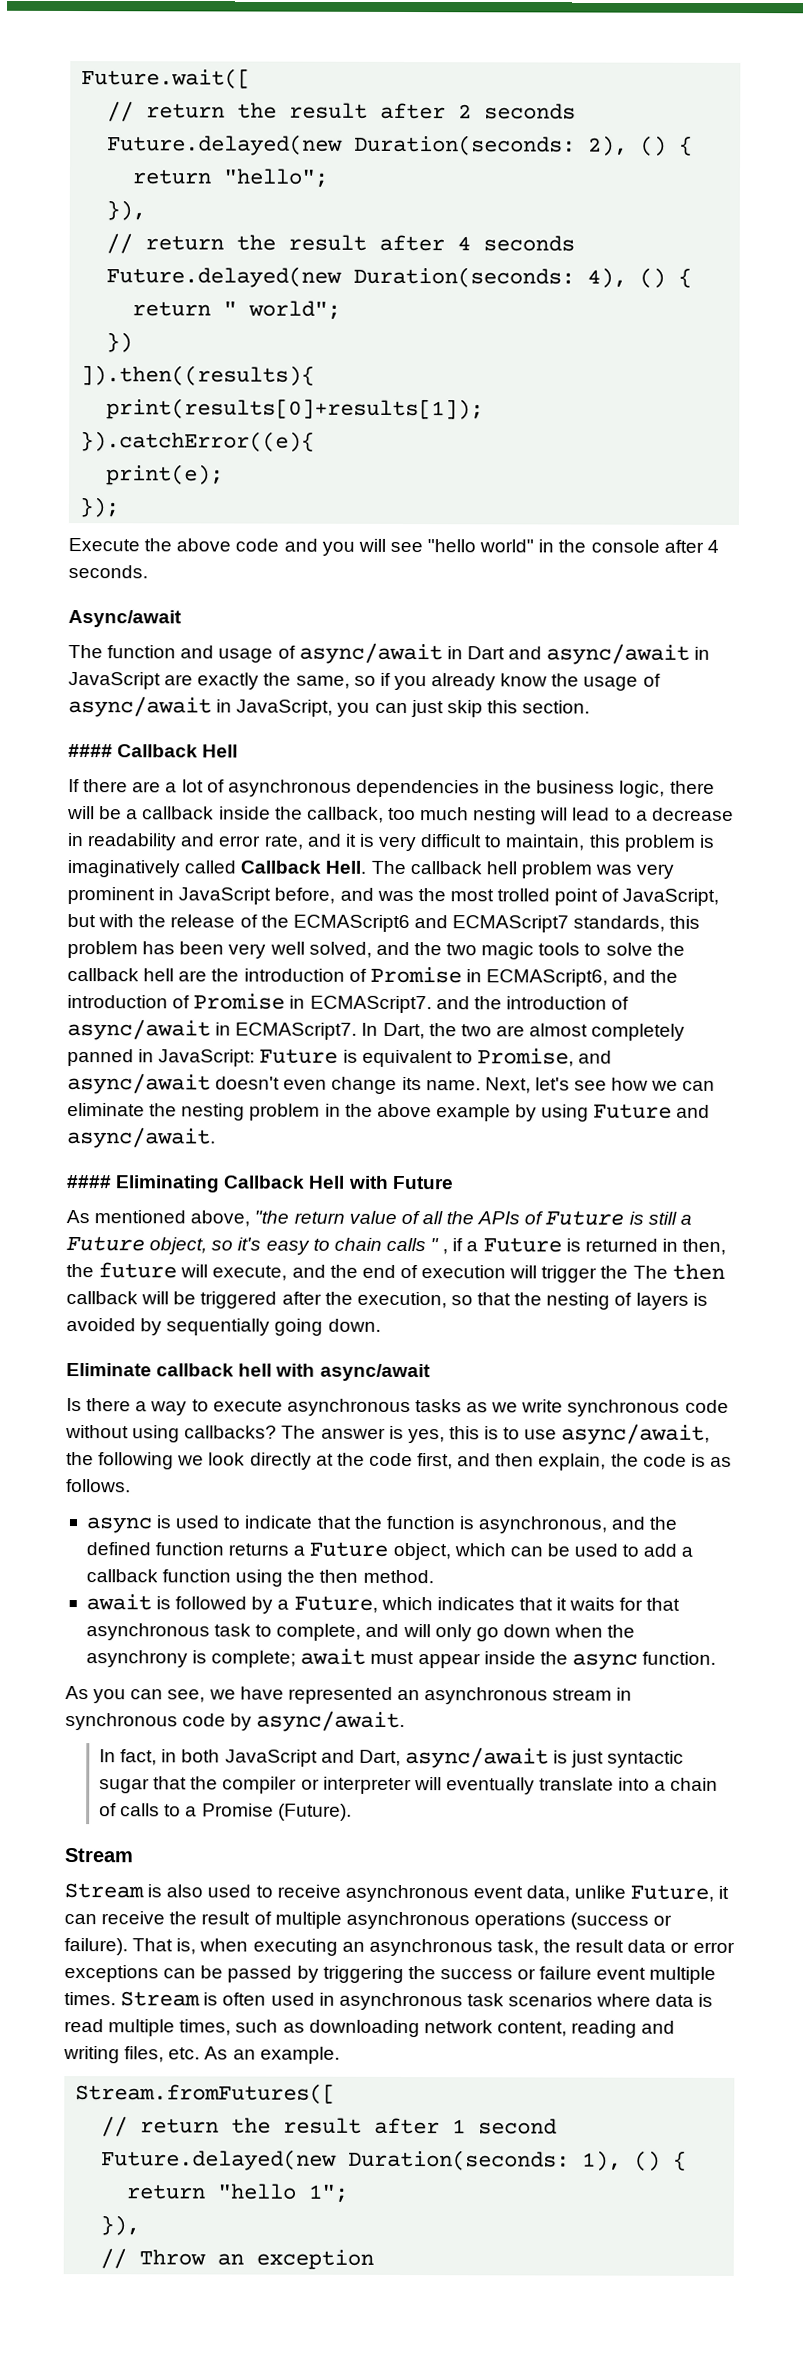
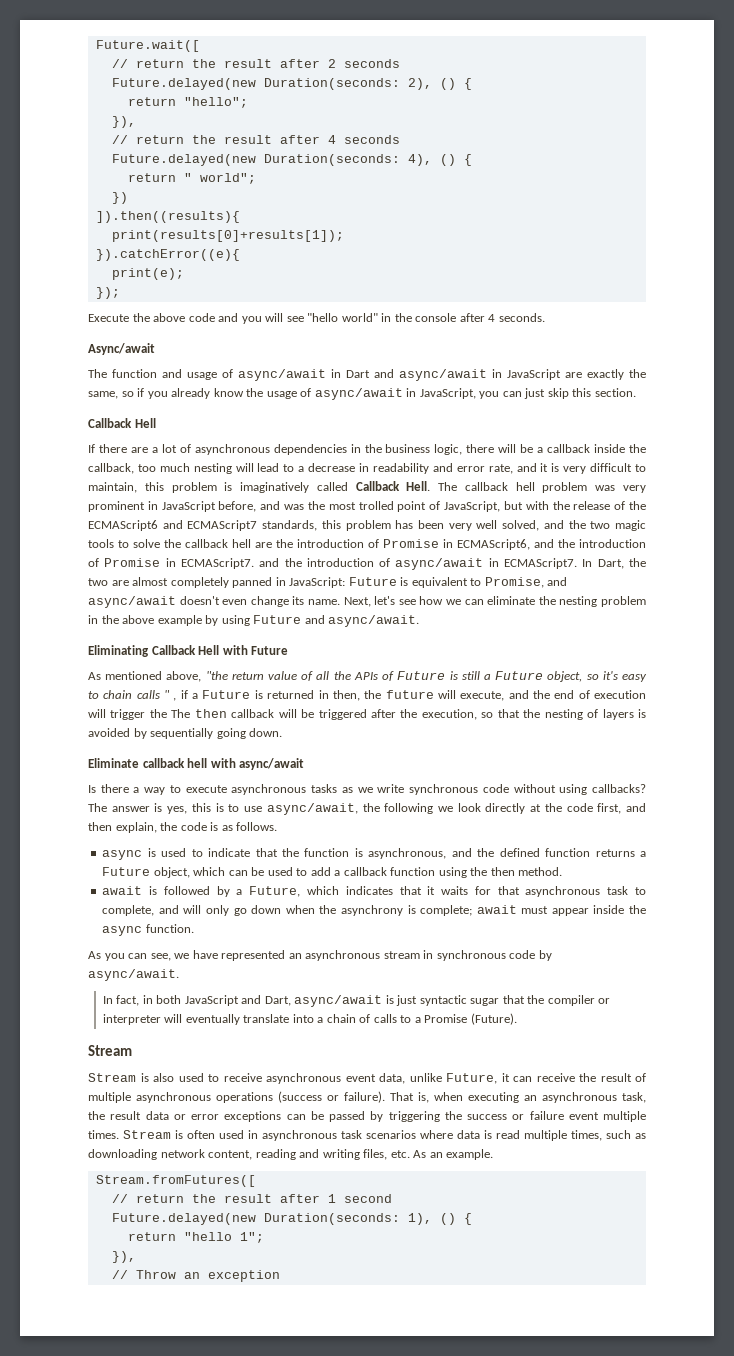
  The function and usage of async/await in Dart and async/await in JavaScript are exactly the same, so if you already know the usage of async/await in JavaScript, you can just skip this section.
- #### Callback Hell
+ Callback Hell
- #### Eliminating Callback Hell with Future
+ Eliminating Callback Hell with Future

